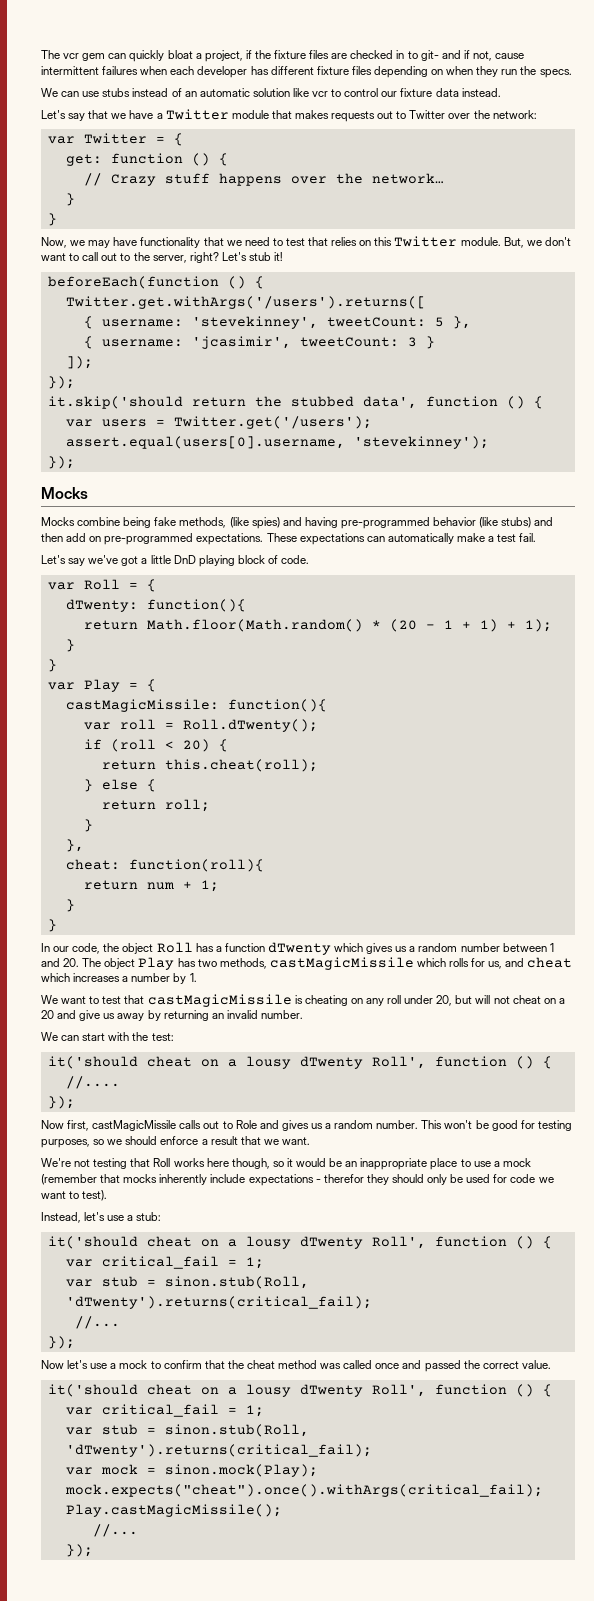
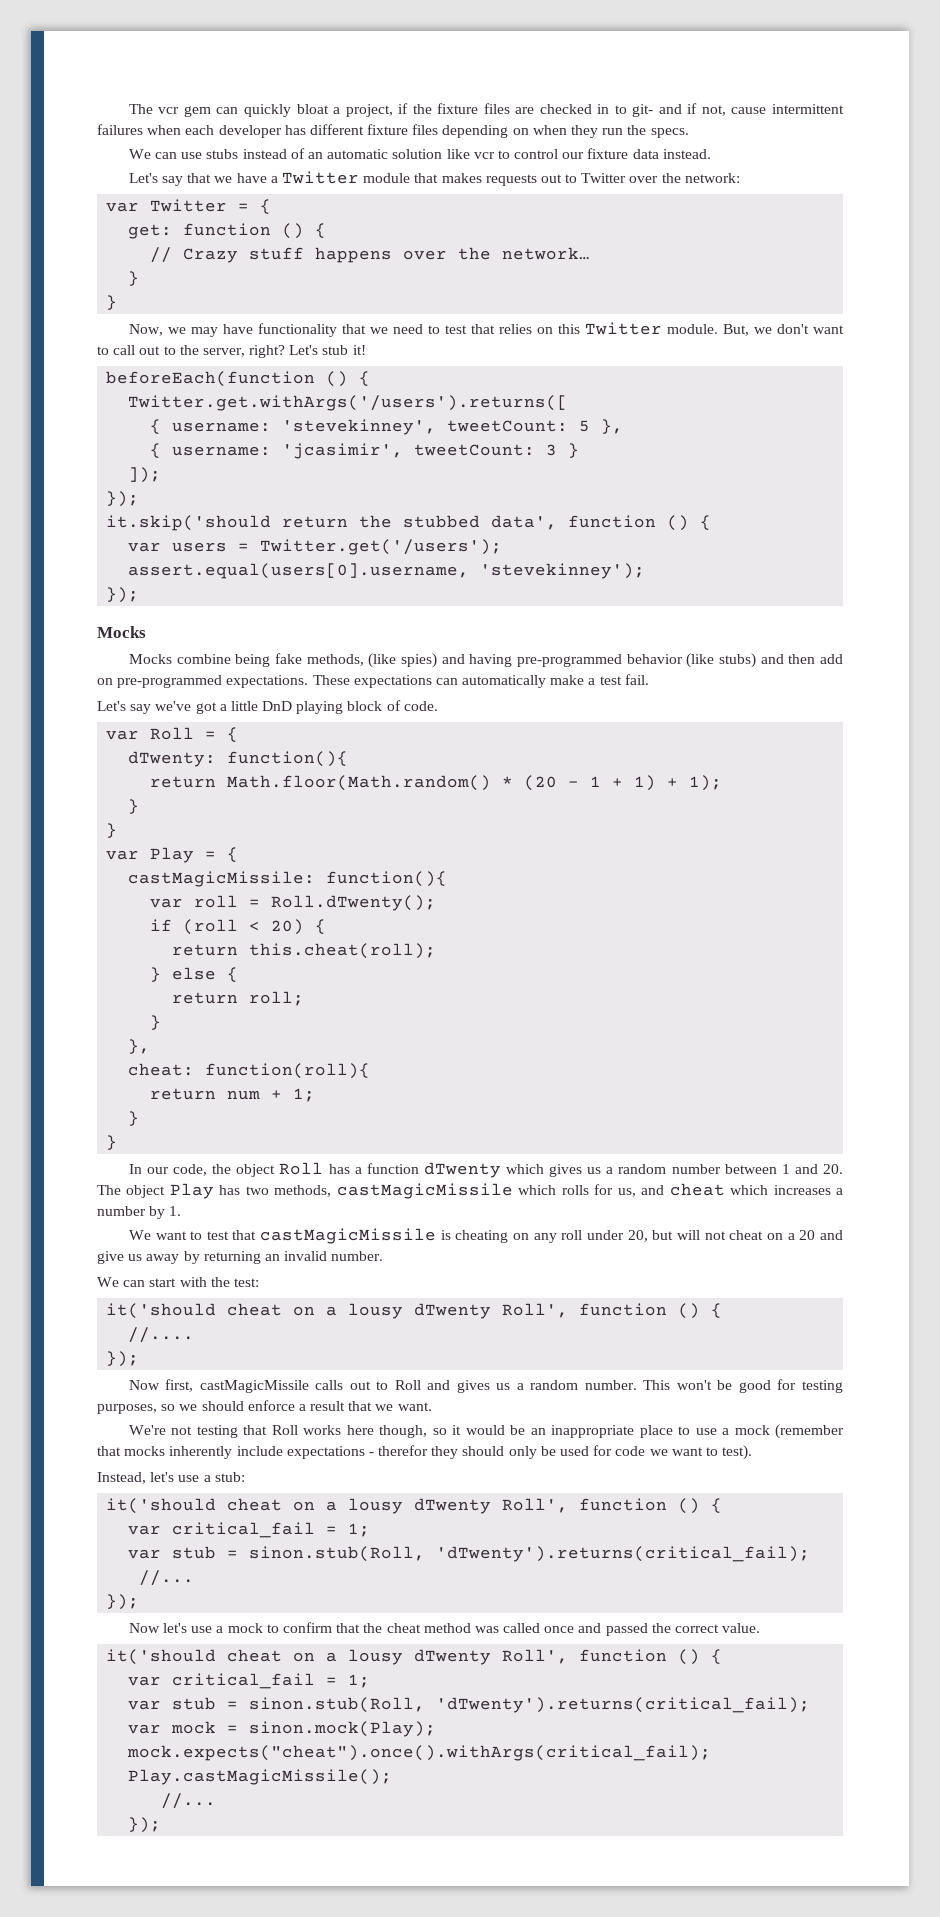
- Now first, castMagicMissile calls out to Role and gives us a random number.
+ Now first, castMagicMissile calls out to Roll and gives us a random number.

